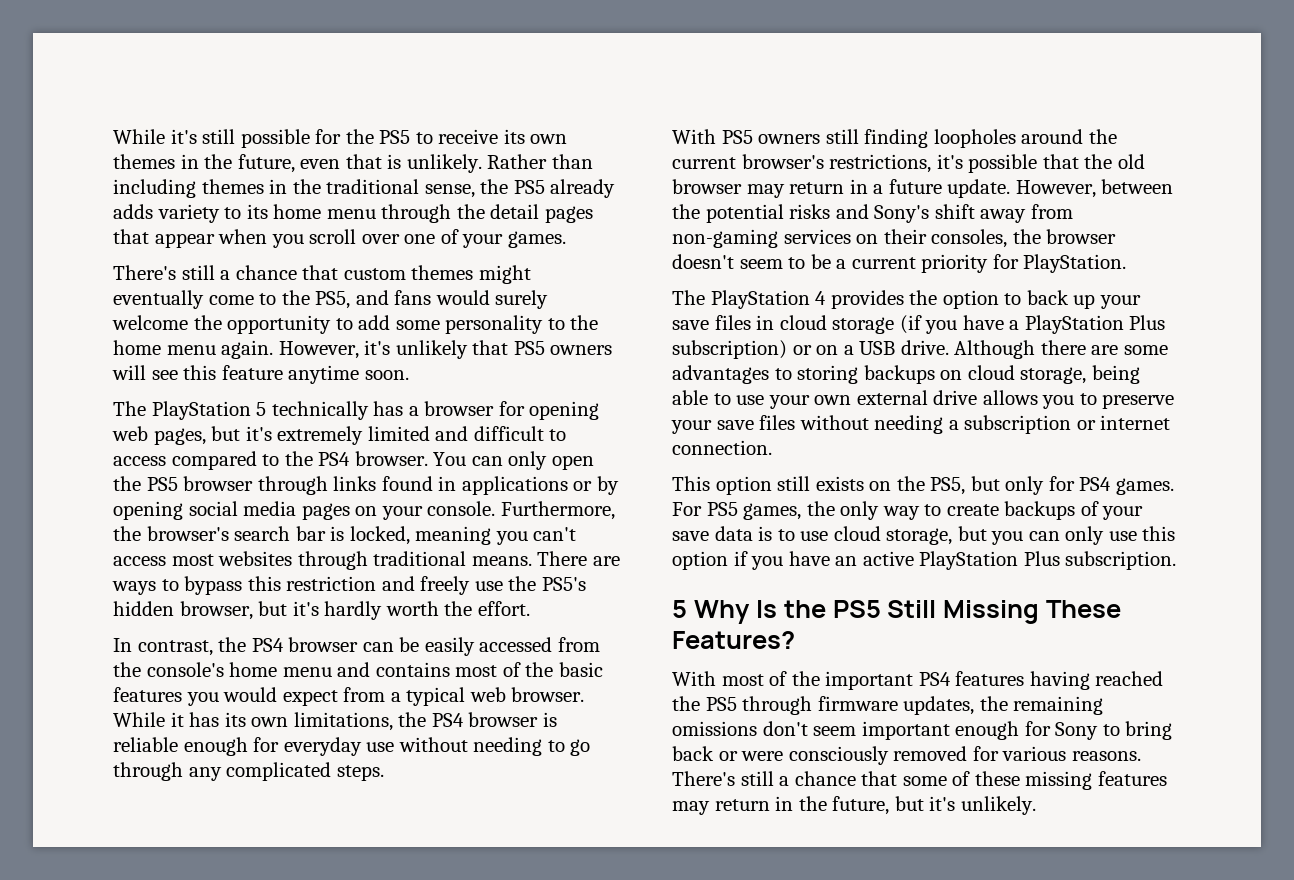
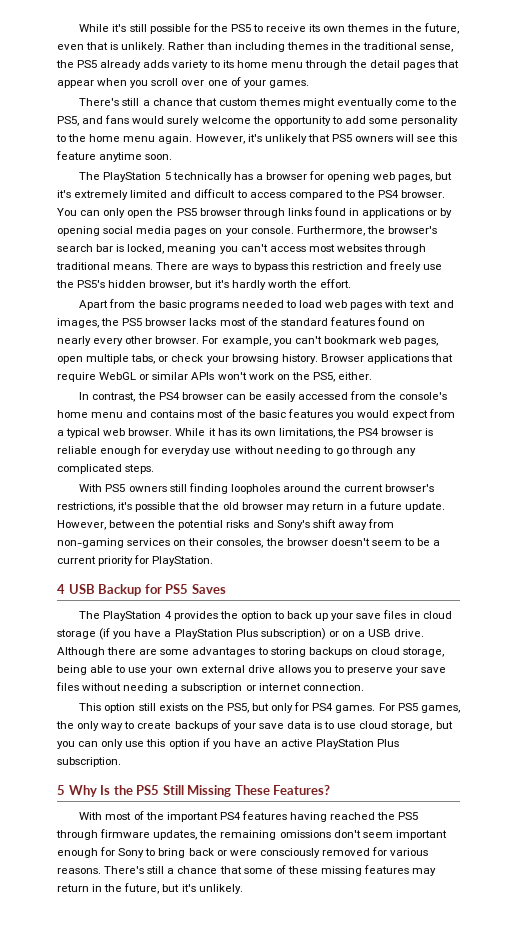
+ Apart from the basic programs needed to load web pages with text and images, the PS5 browser lacks most of the standard features found on nearly every other browser. For example, you can't bookmark web pages, open multiple tabs, or check your browsing history. Browser applications that require WebGL or similar APIs won't work on the PS5, either.
+ 4 USB Backup for PS5 Saves

